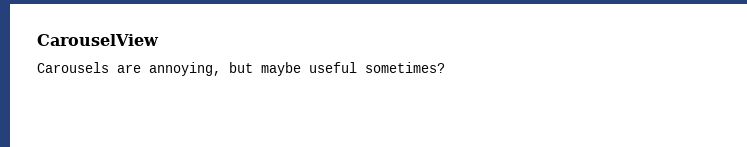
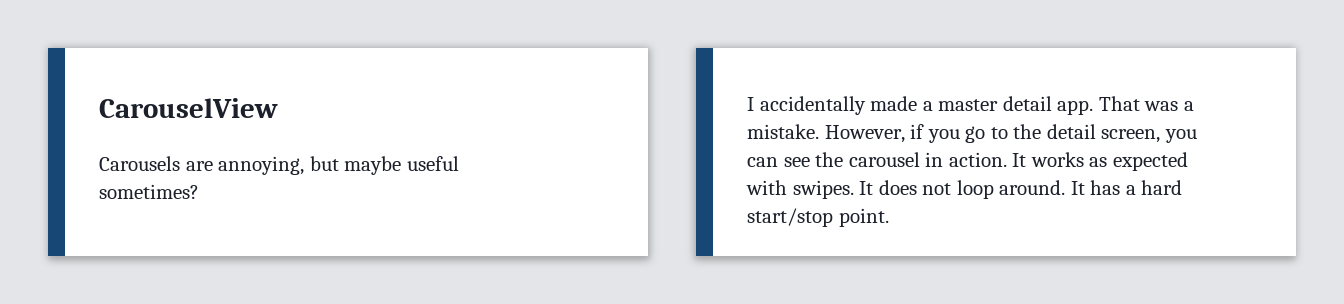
+ I accidentally made a master detail app. That was a mistake. However, if you go to the detail screen, you can see the carousel in action. It works as expected with swipes. It does not loop around. It has a hard start/stop point.

